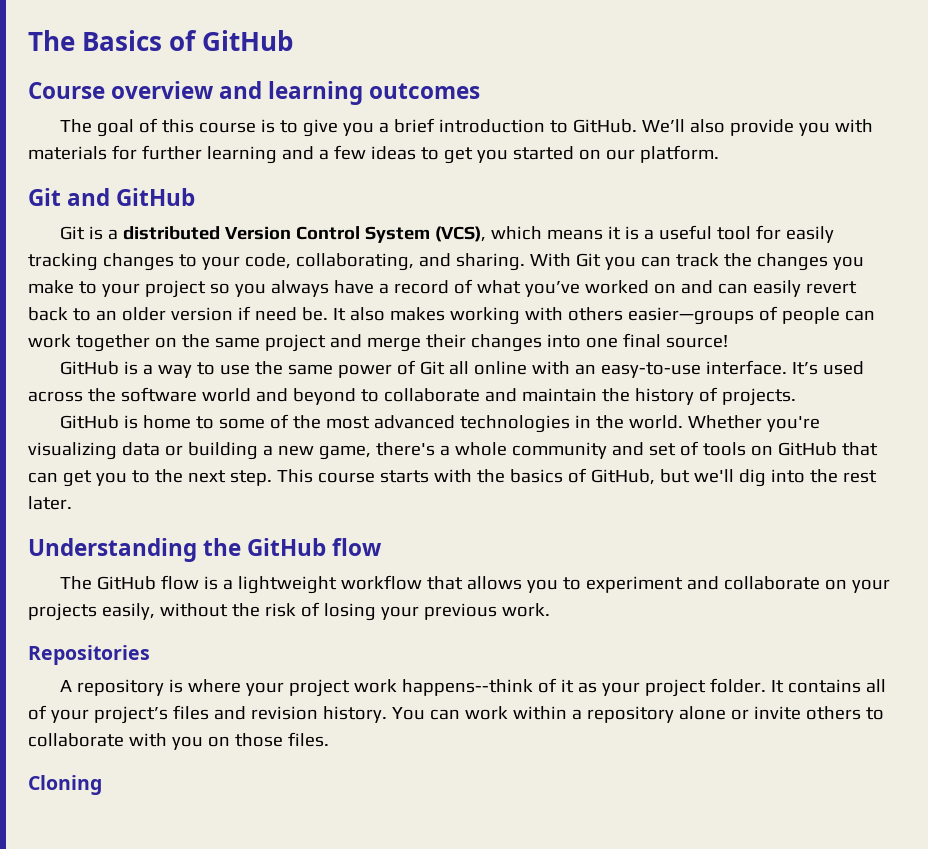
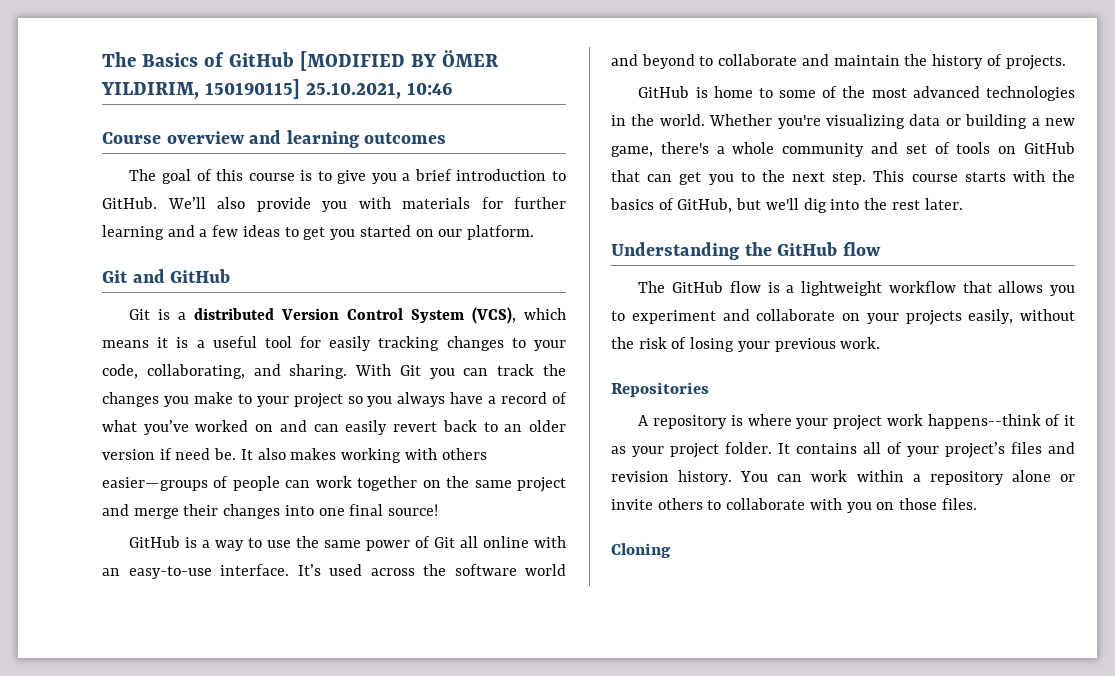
- The Basics of GitHub
+ The Basics of GitHub [MODIFIED BY ÖMER YILDIRIM, 150190115] 25.10.2021, 10:46

